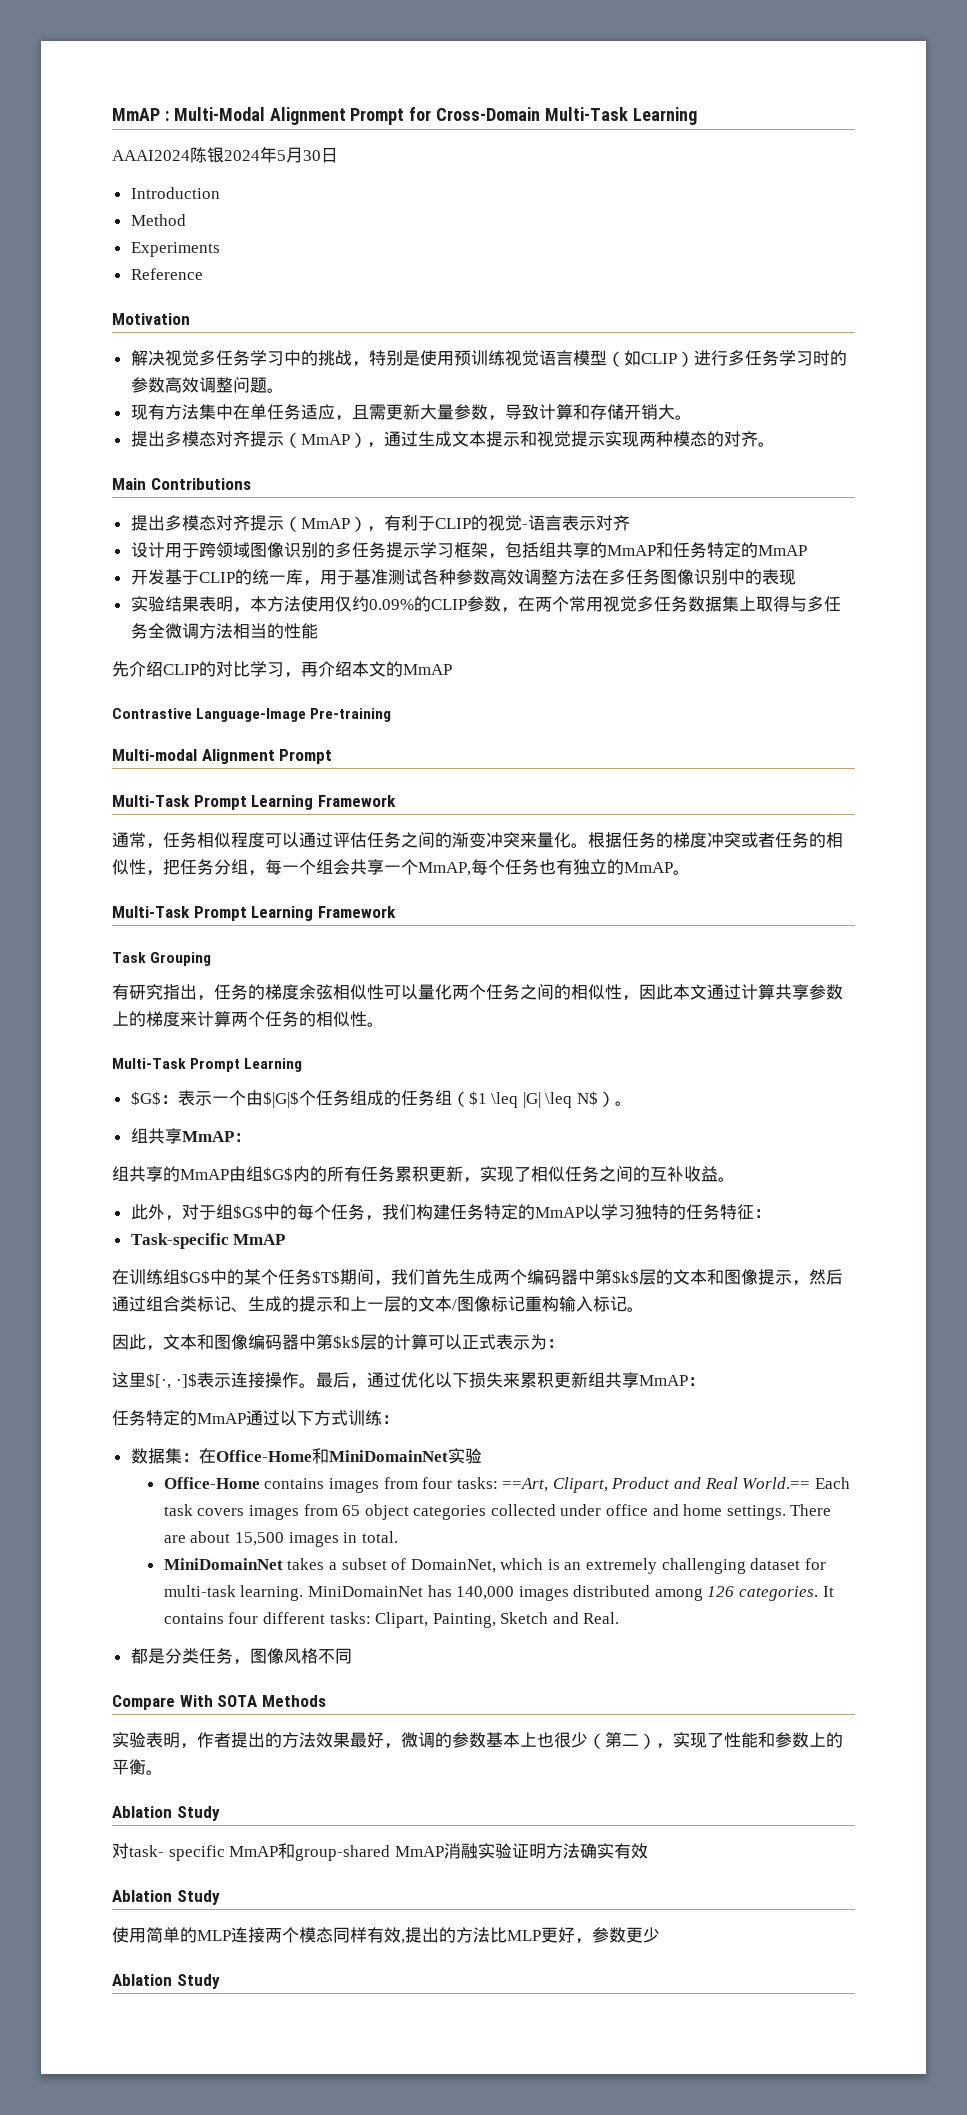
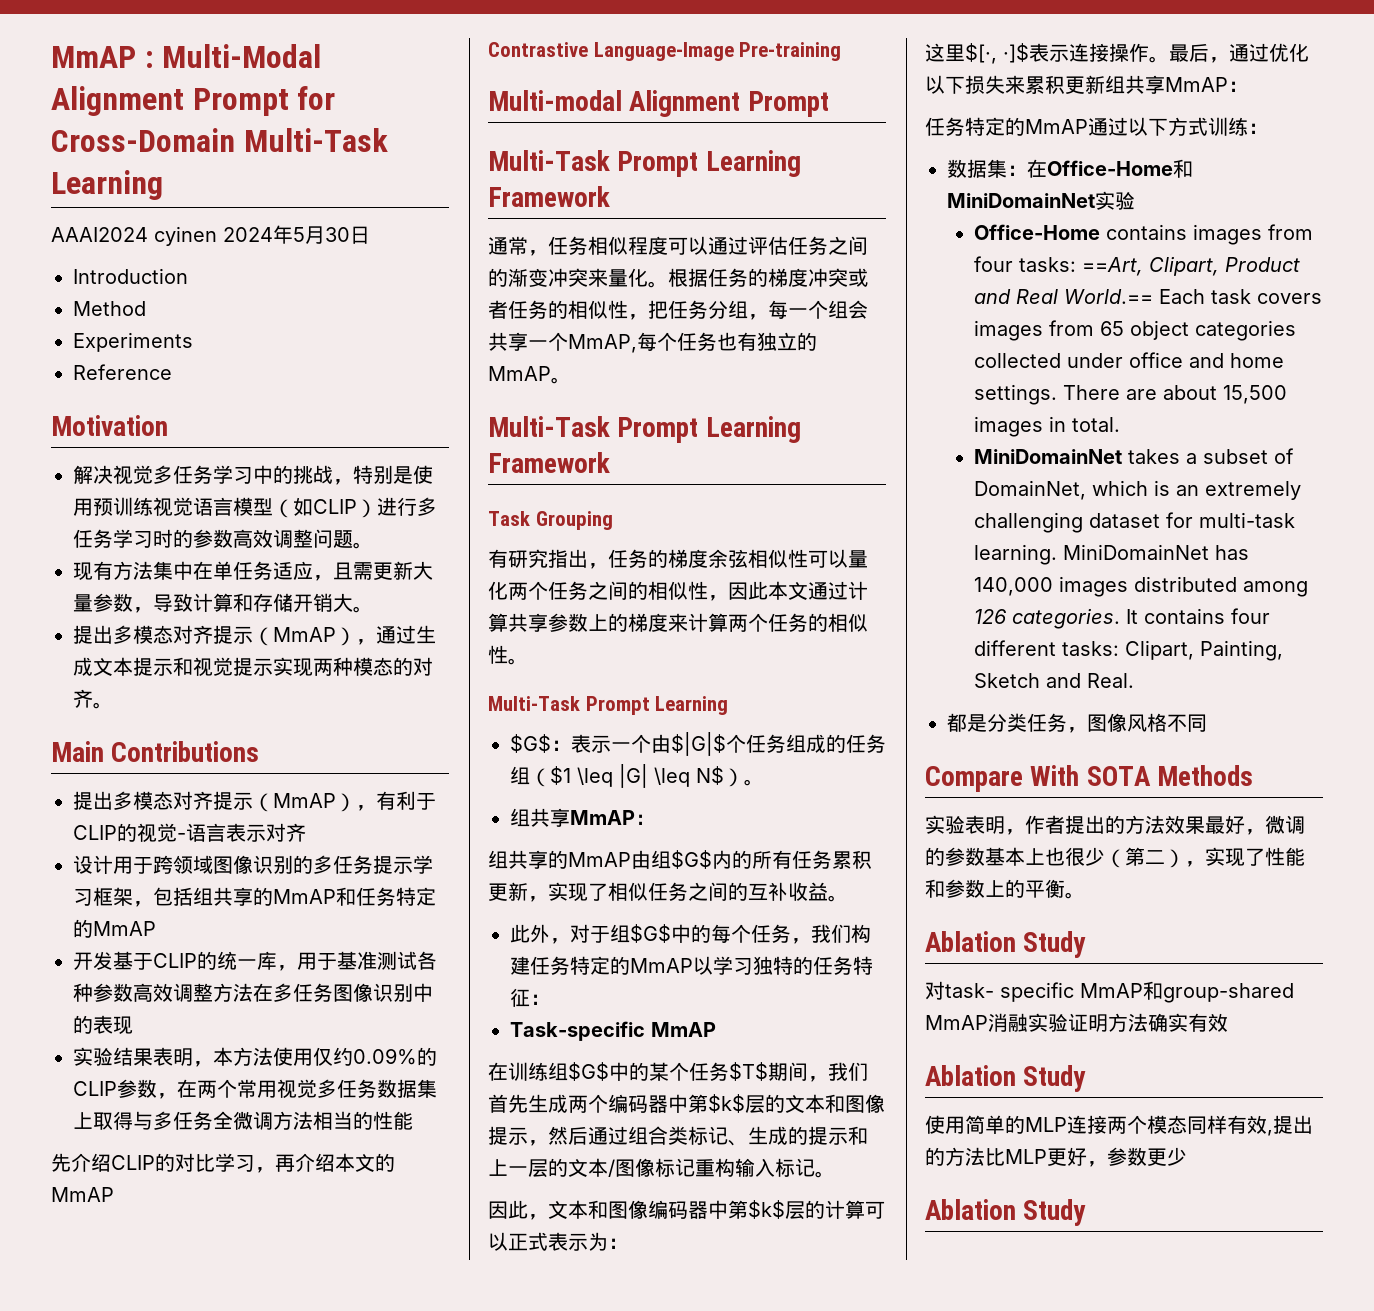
- AAAI2024陈银2024年5月30日
+ AAAI2024 cyinen 2024年5月30日

